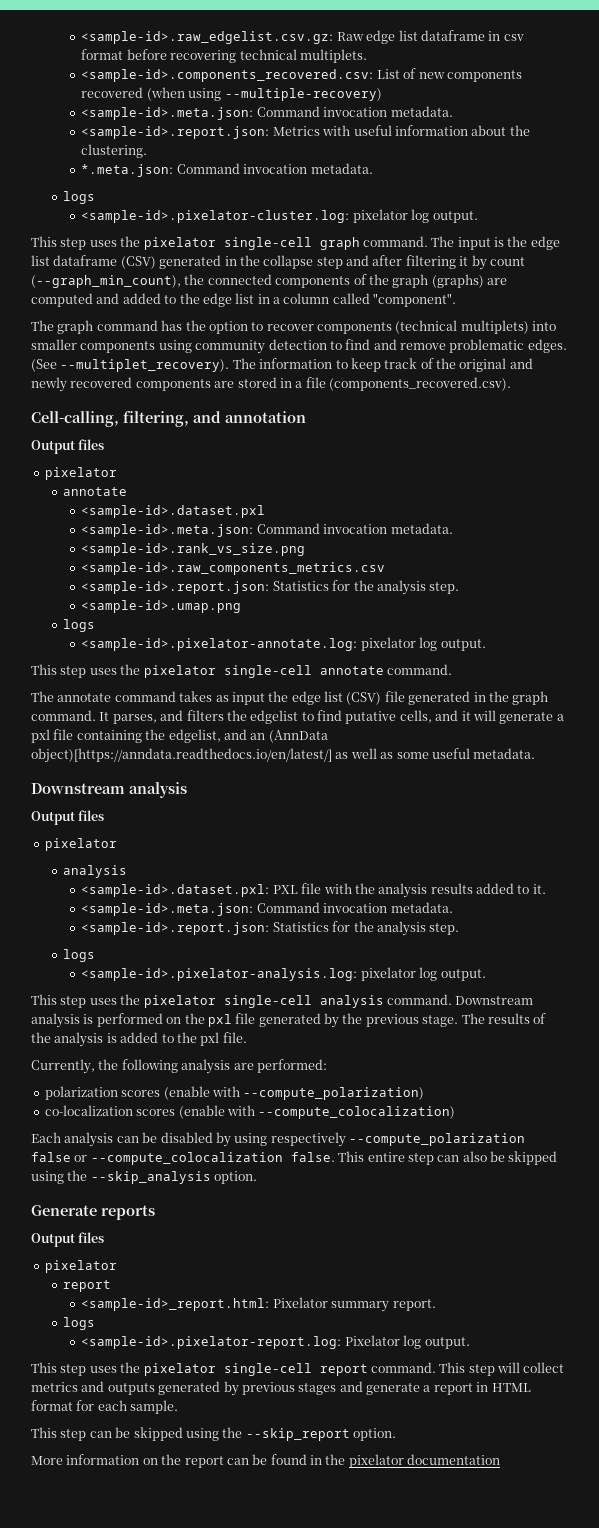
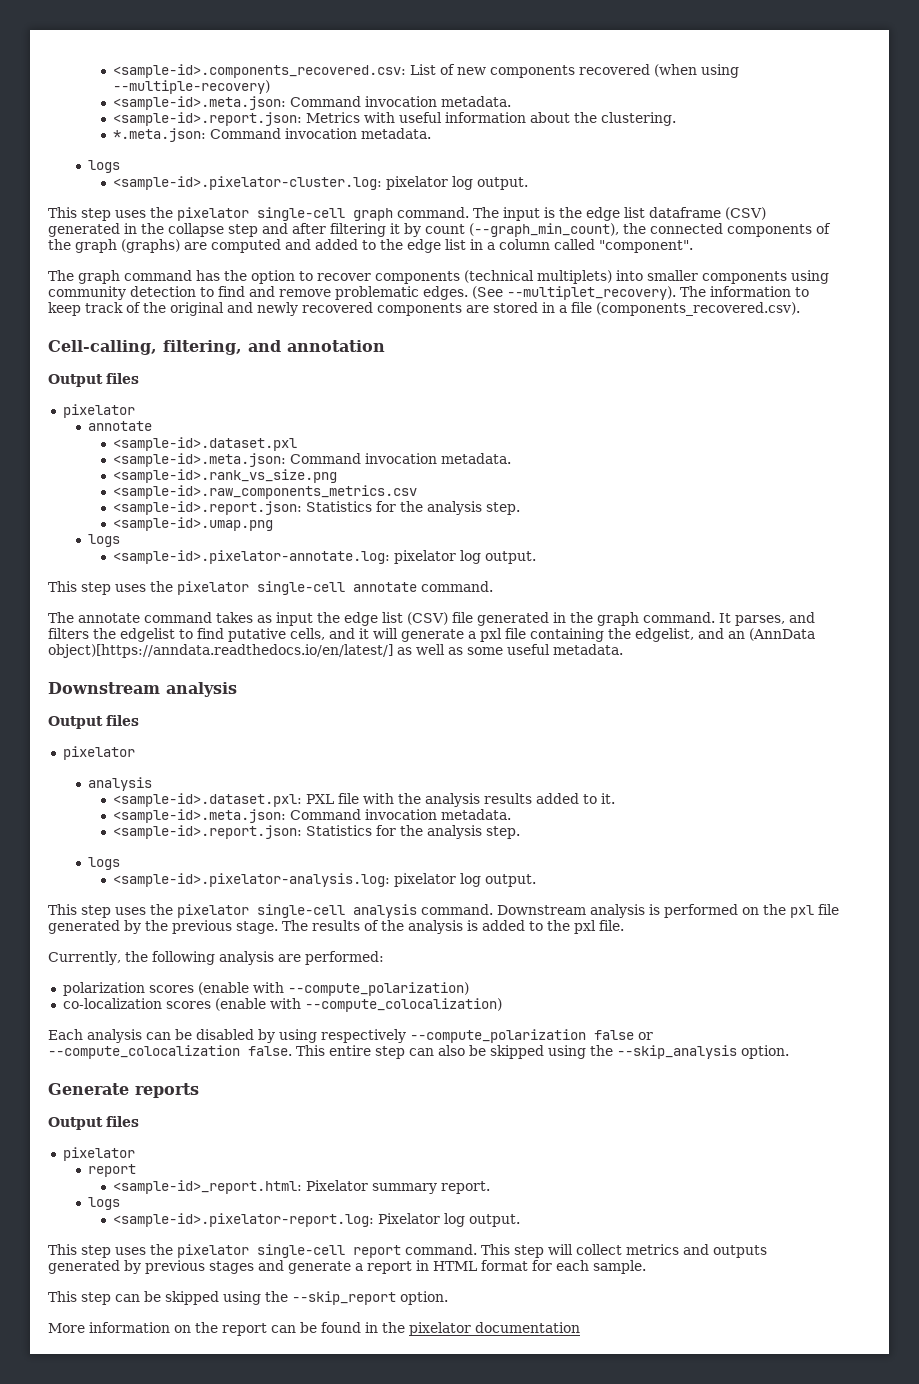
- <sample-id>.raw_edgelist.csv.gz: Raw edge list dataframe in csv format before recovering technical multiplets.

